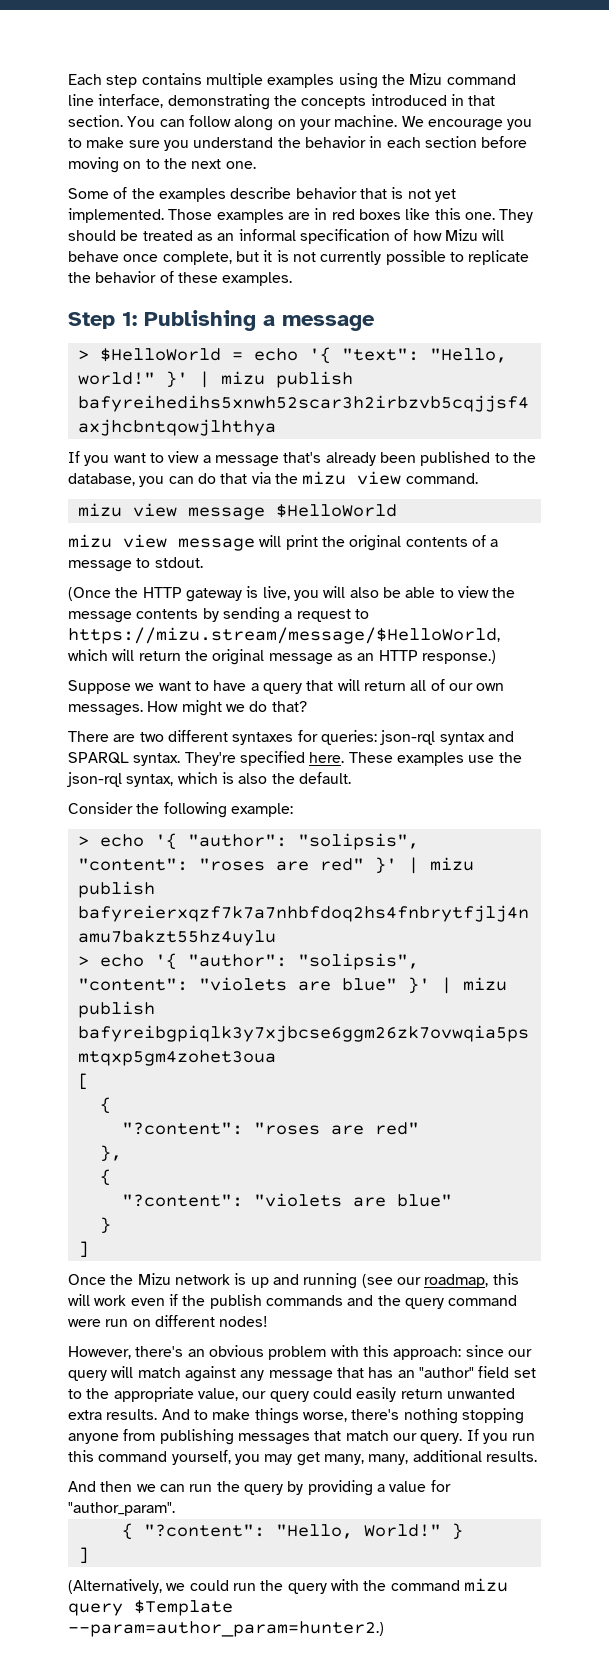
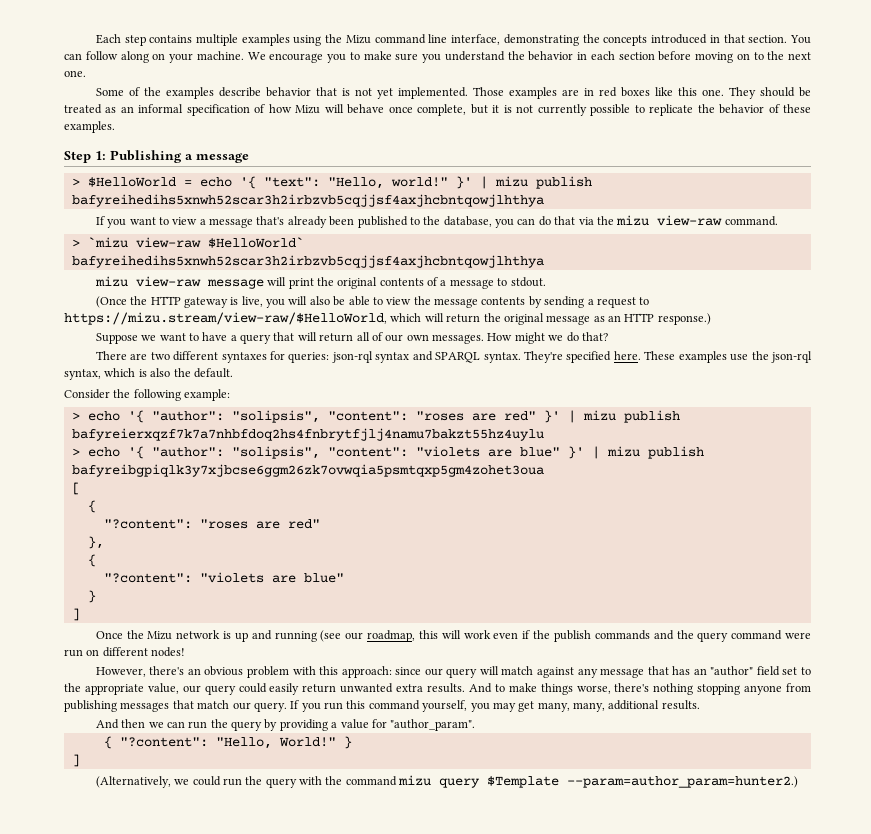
- If you want to view a message that's already been published to the database, you can do that via the mizu view command.
+ If you want to view a message that's already been published to the database, you can do that via the mizu view-raw command.
- mizu view message $HelloWorld
- mizu view message will print the original contents of a message to stdout.
+ > `mizu view-raw $HelloWorld`
+ bafyreihedihs5xnwh52scar3h2irbzvb5cqjjsf4axjhcbntqowjlhthya
+ mizu view-raw message will print the original contents of a message to stdout.
- (Once the HTTP gateway is live, you will also be able to view the message contents by sending a request to https://mizu.stream/message/$HelloWorld, which will return the original message as an HTTP response.)
+ (Once the HTTP gateway is live, you will also be able to view the message contents by sending a request to https://mizu.stream/view-raw/$HelloWorld, which will return the original message as an HTTP response.)

